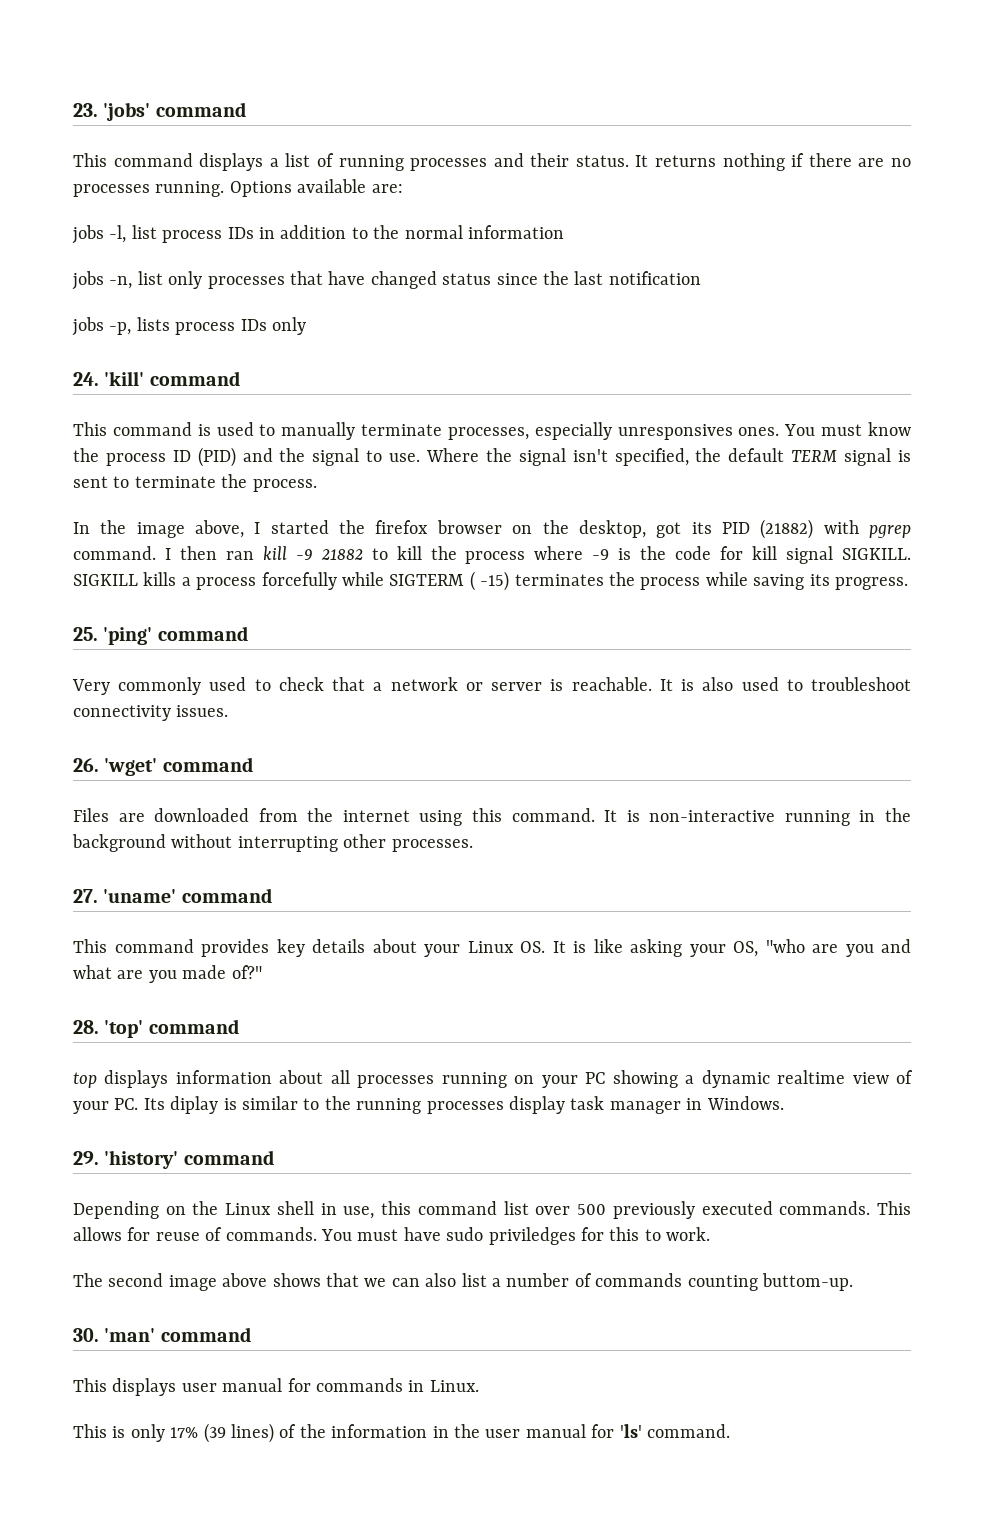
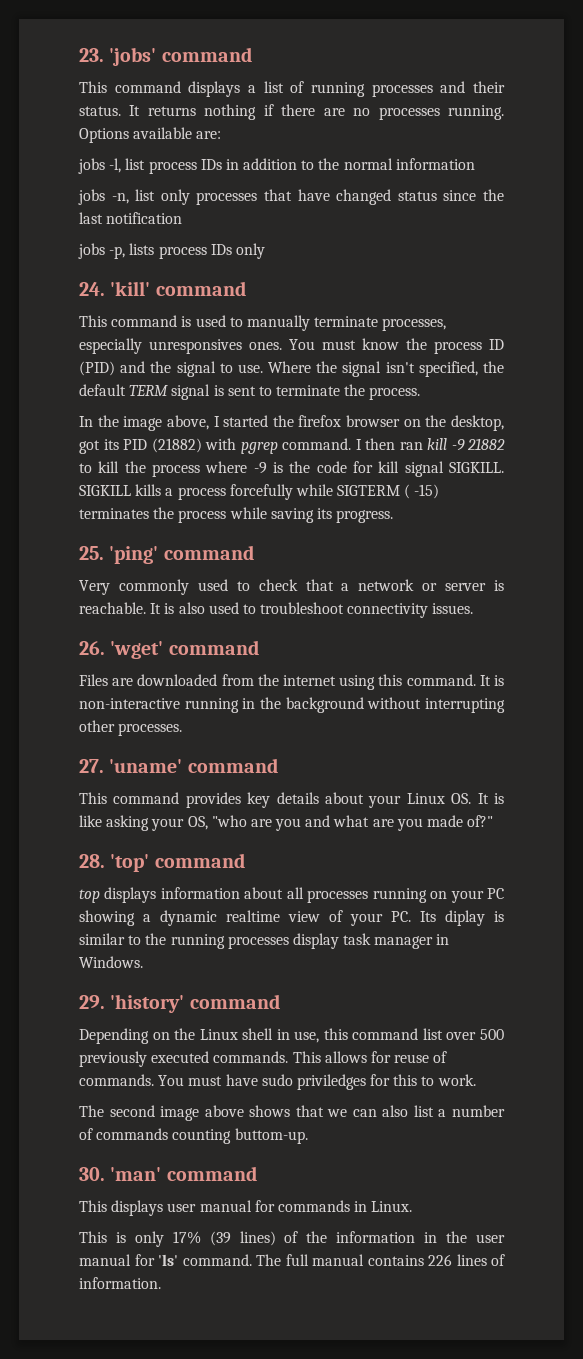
+ The full manual contains 226 lines of information.

